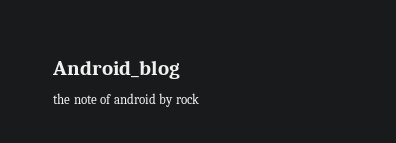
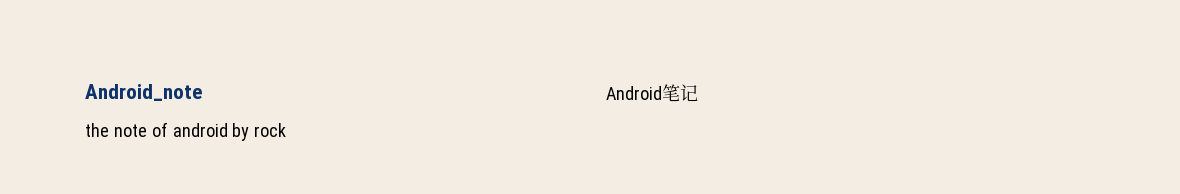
- Android_blog
+ Android_note
+ Android笔记

